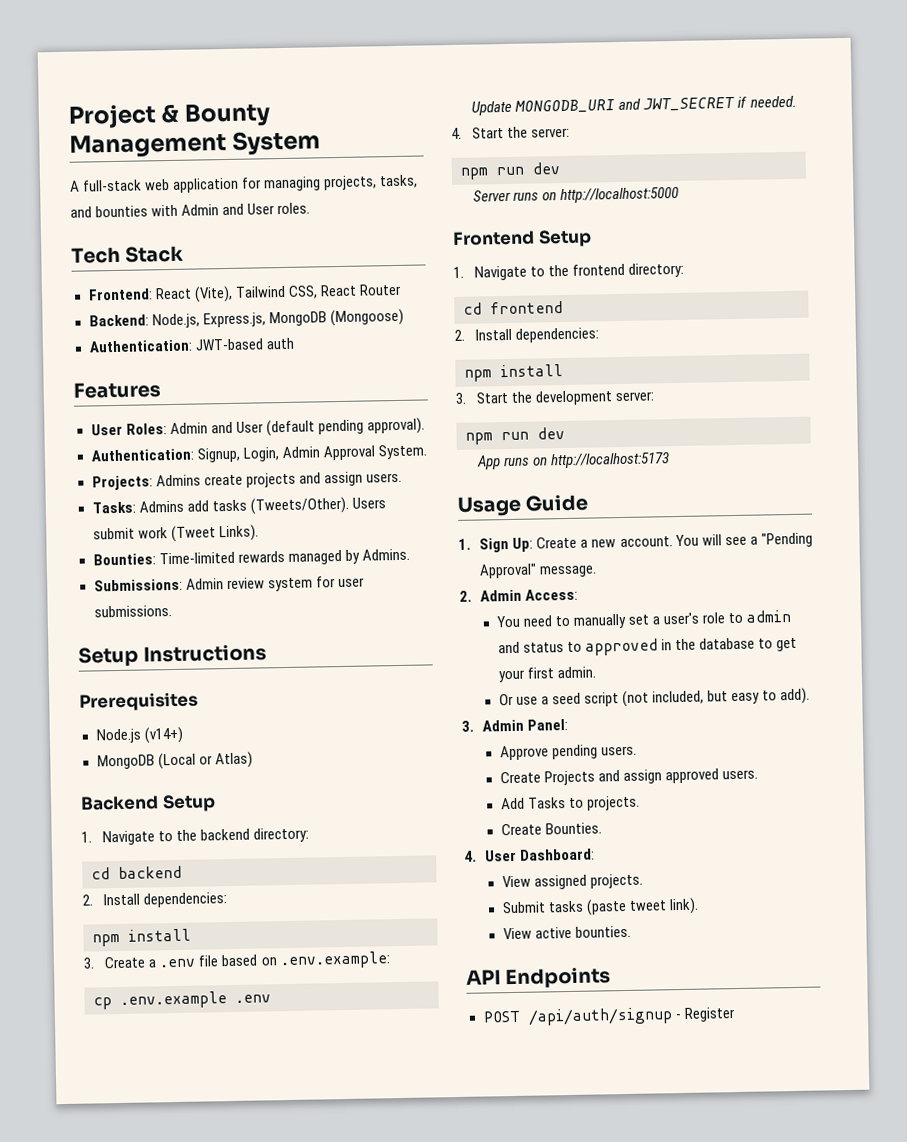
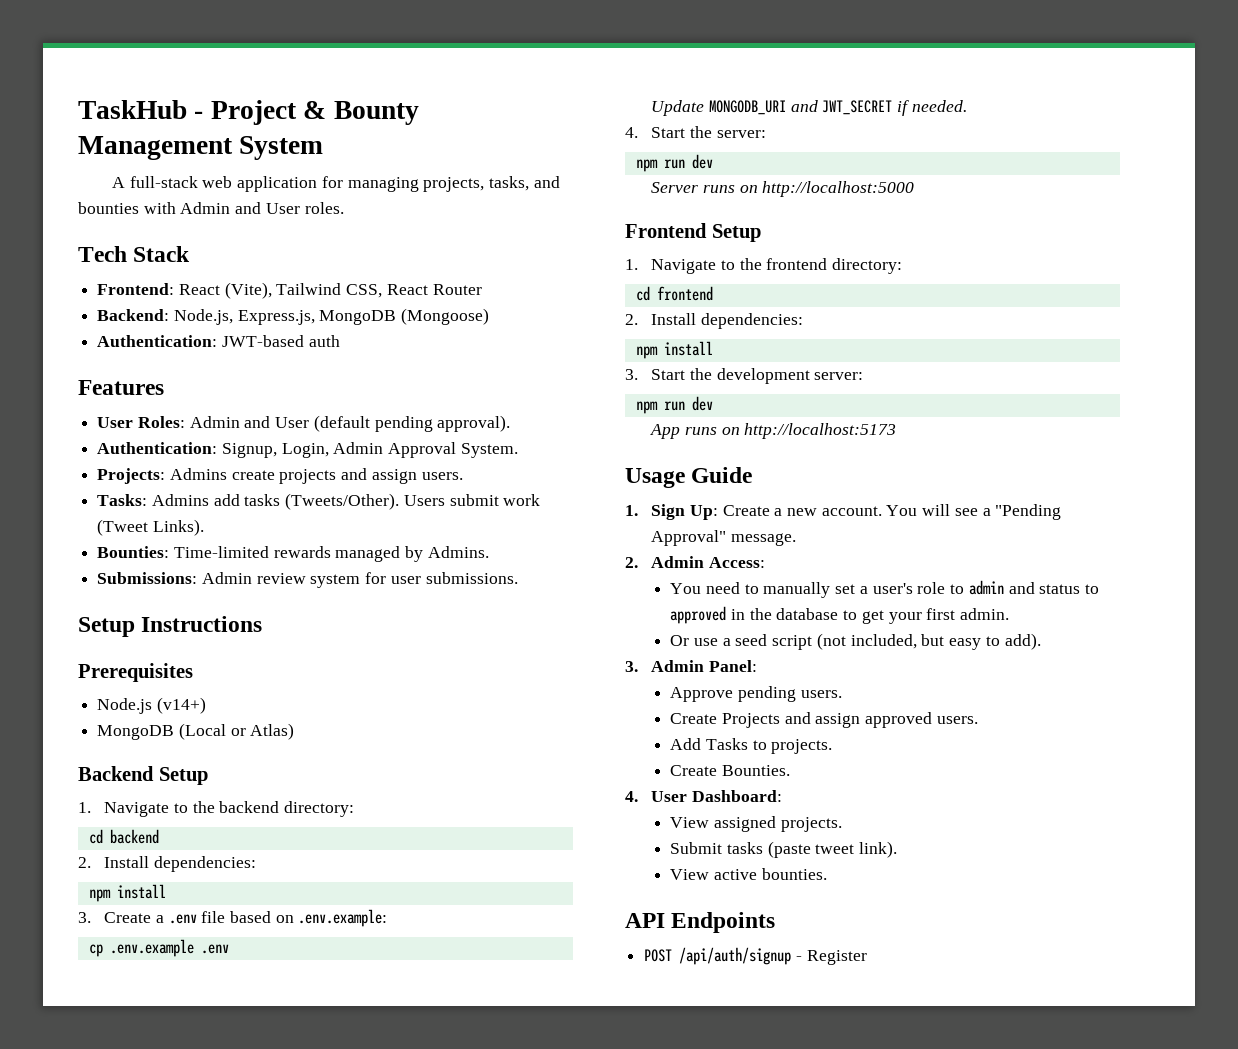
- Project & Bounty Management System
+ TaskHub - Project & Bounty Management System

